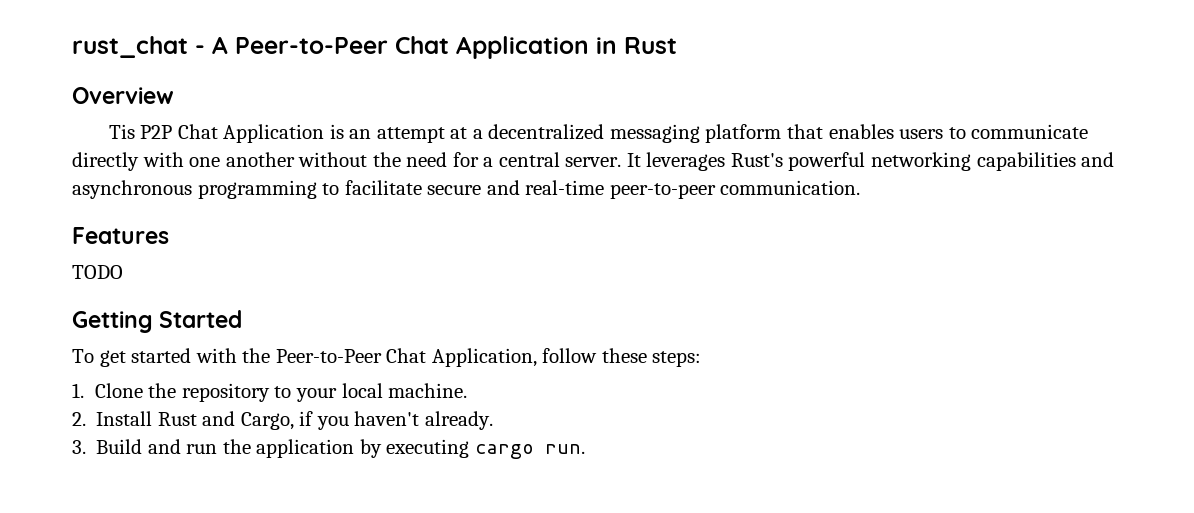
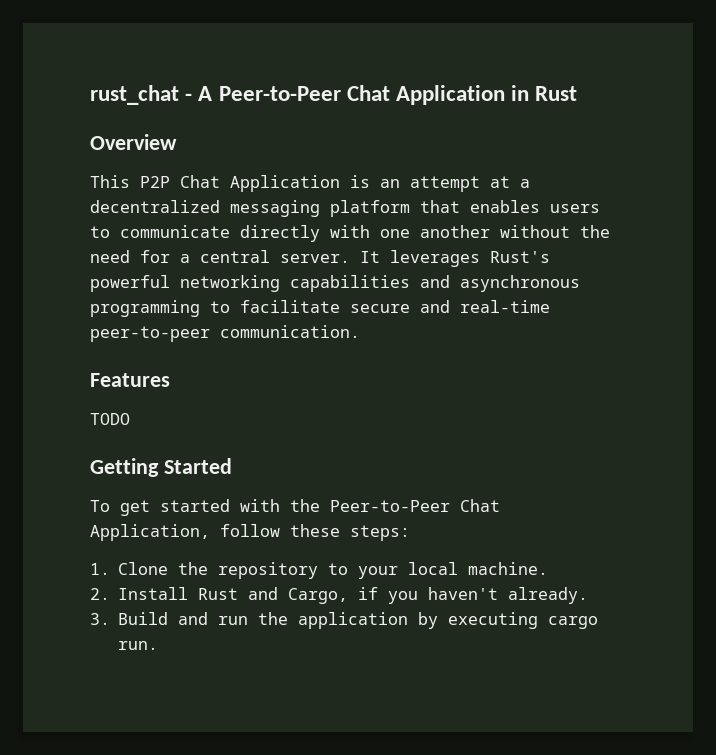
- Tis P2P Chat Application is an attempt at a decentralized messaging platform that enables users to communicate directly with one another without the need for a central server.
+ This P2P Chat Application is an attempt at a decentralized messaging platform that enables users to communicate directly with one another without the need for a central server.

